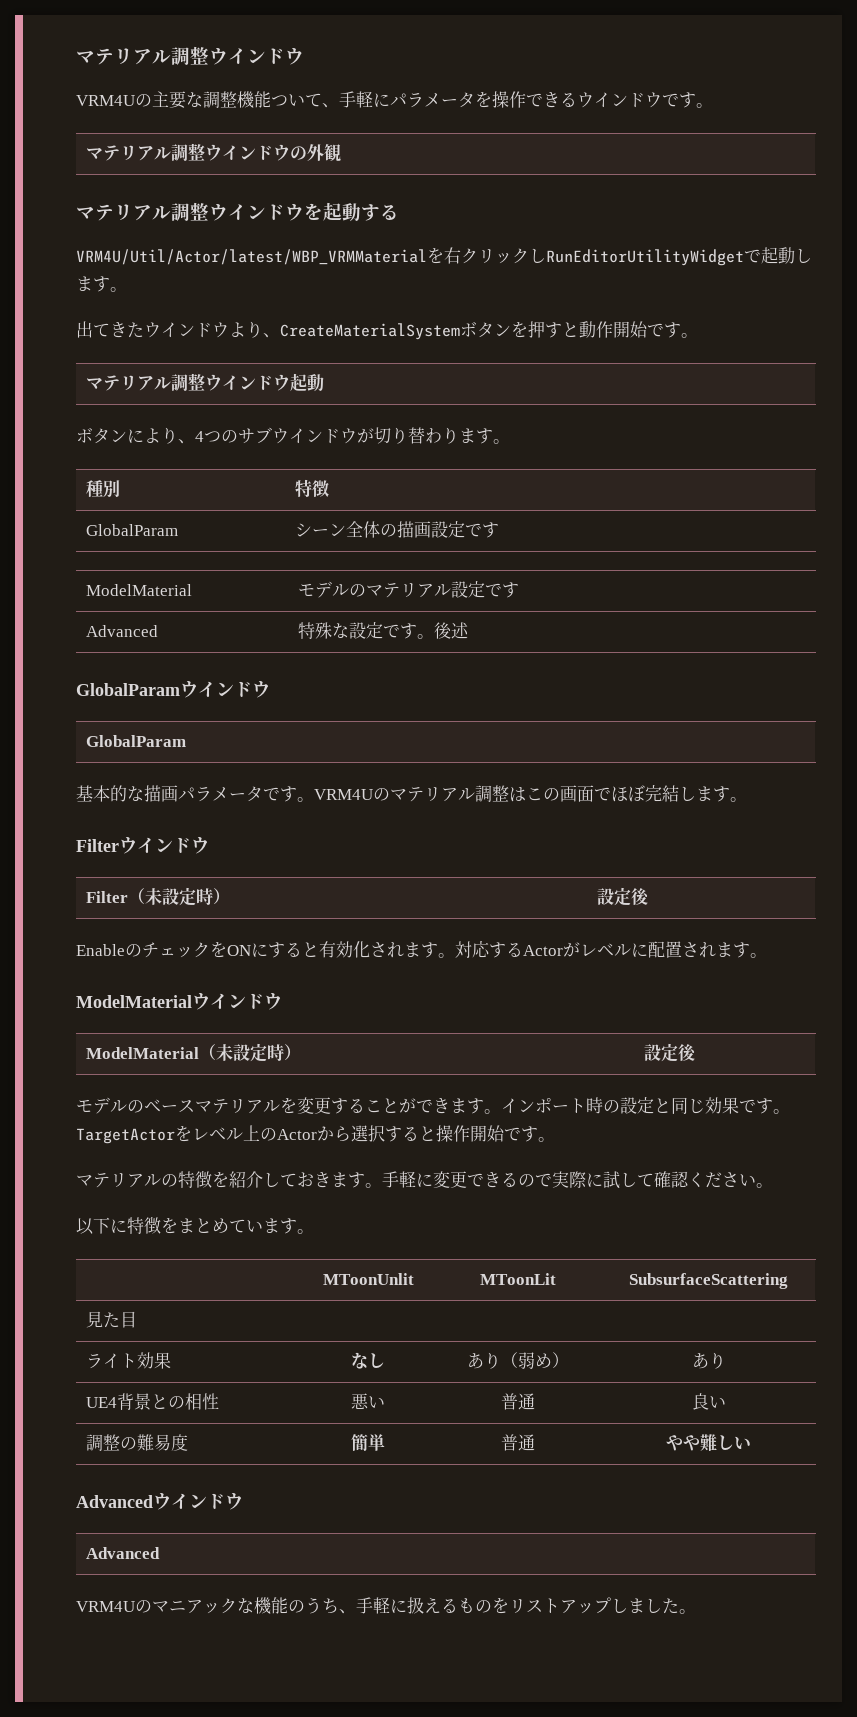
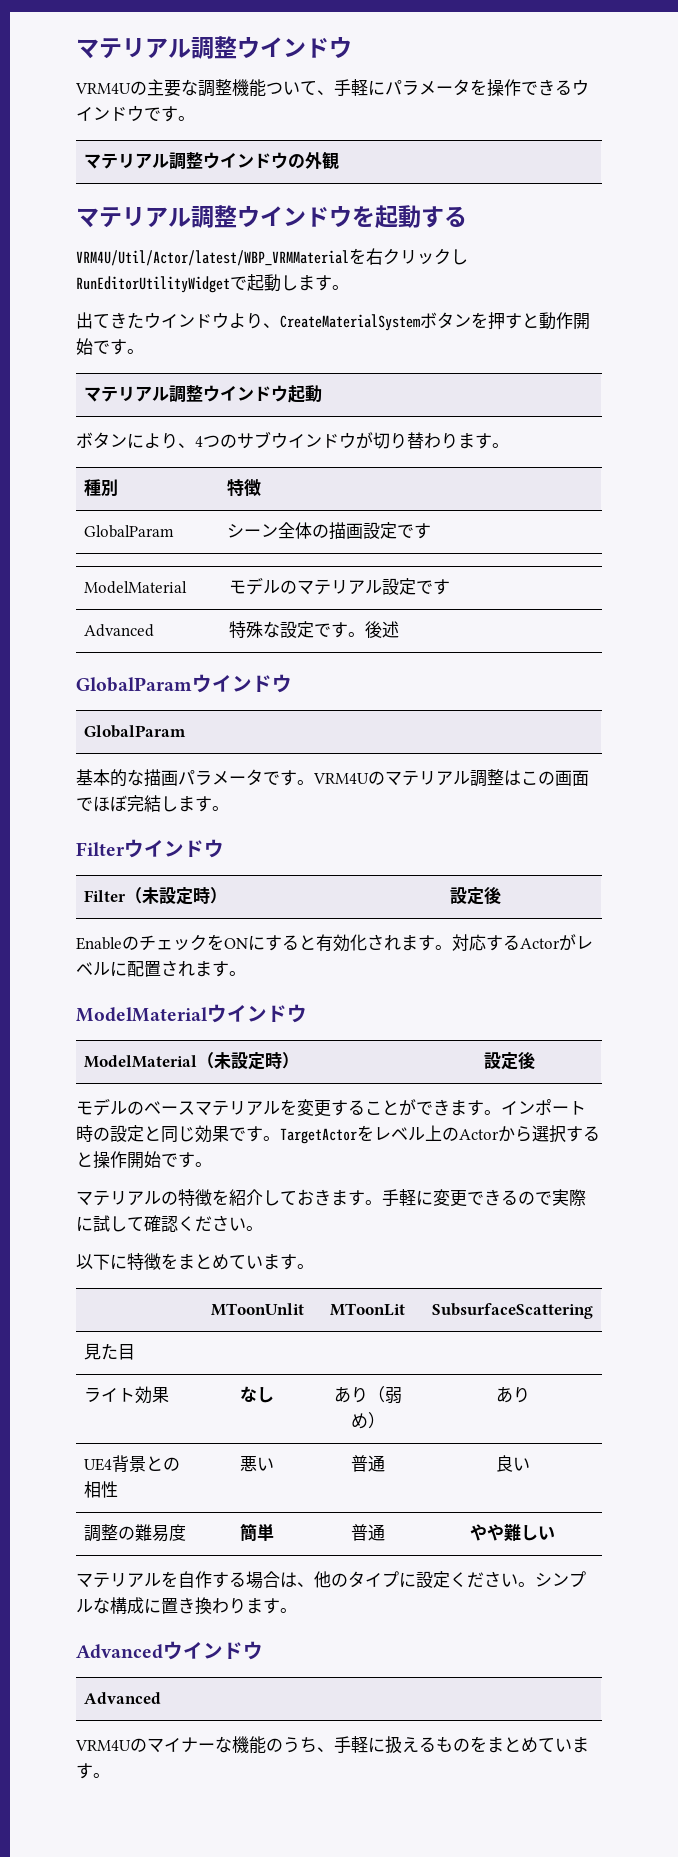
+ マテリアルを自作する場合は、他のタイプに設定ください。シンプルな構成に置き換わります。
- VRM4Uのマニアックな機能のうち、手軽に扱えるものをリストアップしました。
+ VRM4Uのマイナーな機能のうち、手軽に扱えるものをまとめています。

